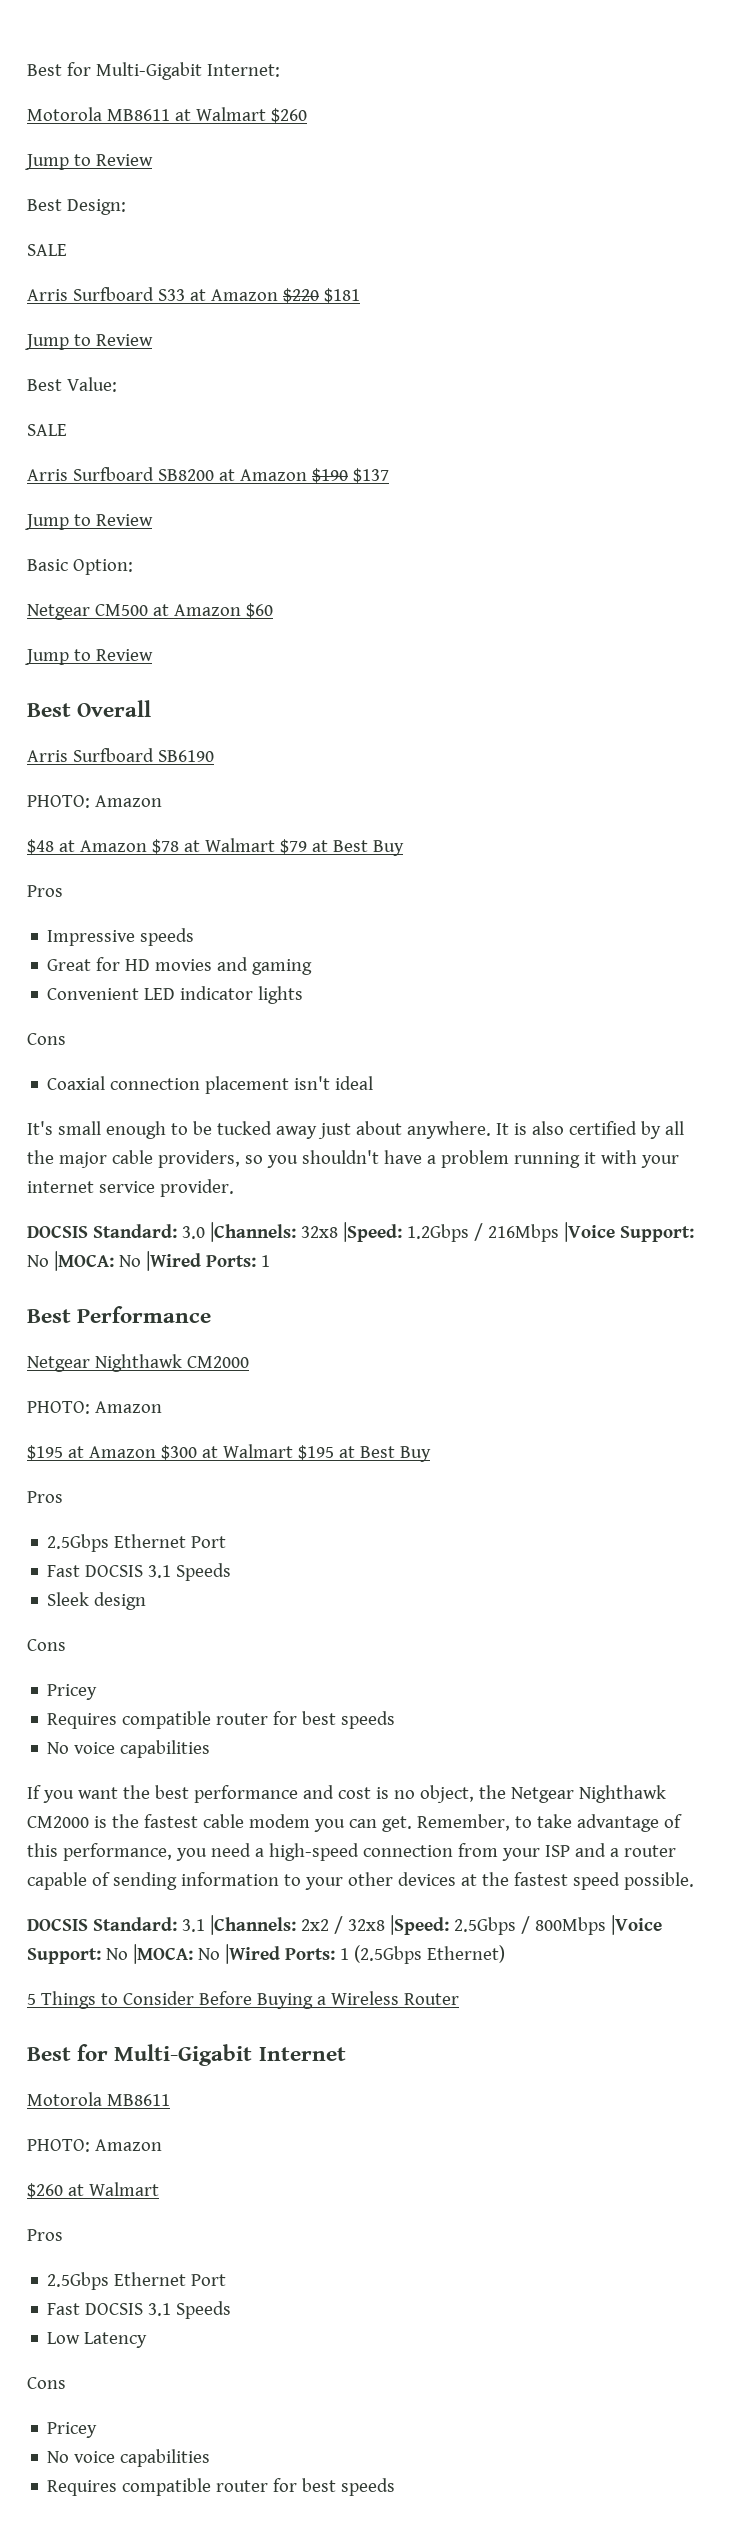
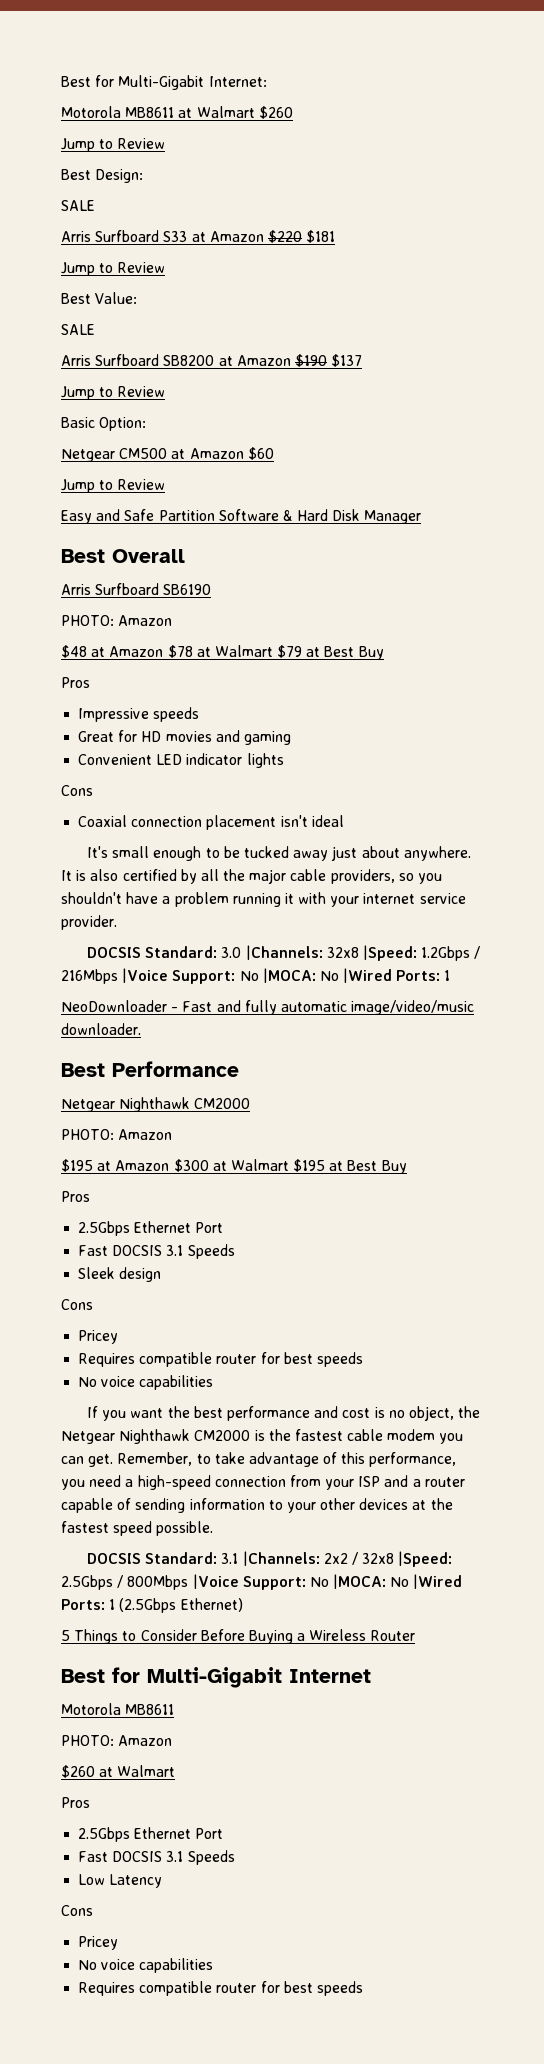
+ Easy and Safe Partition Software & Hard Disk Manager
+ NeoDownloader - Fast and fully automatic image/video/music downloader.

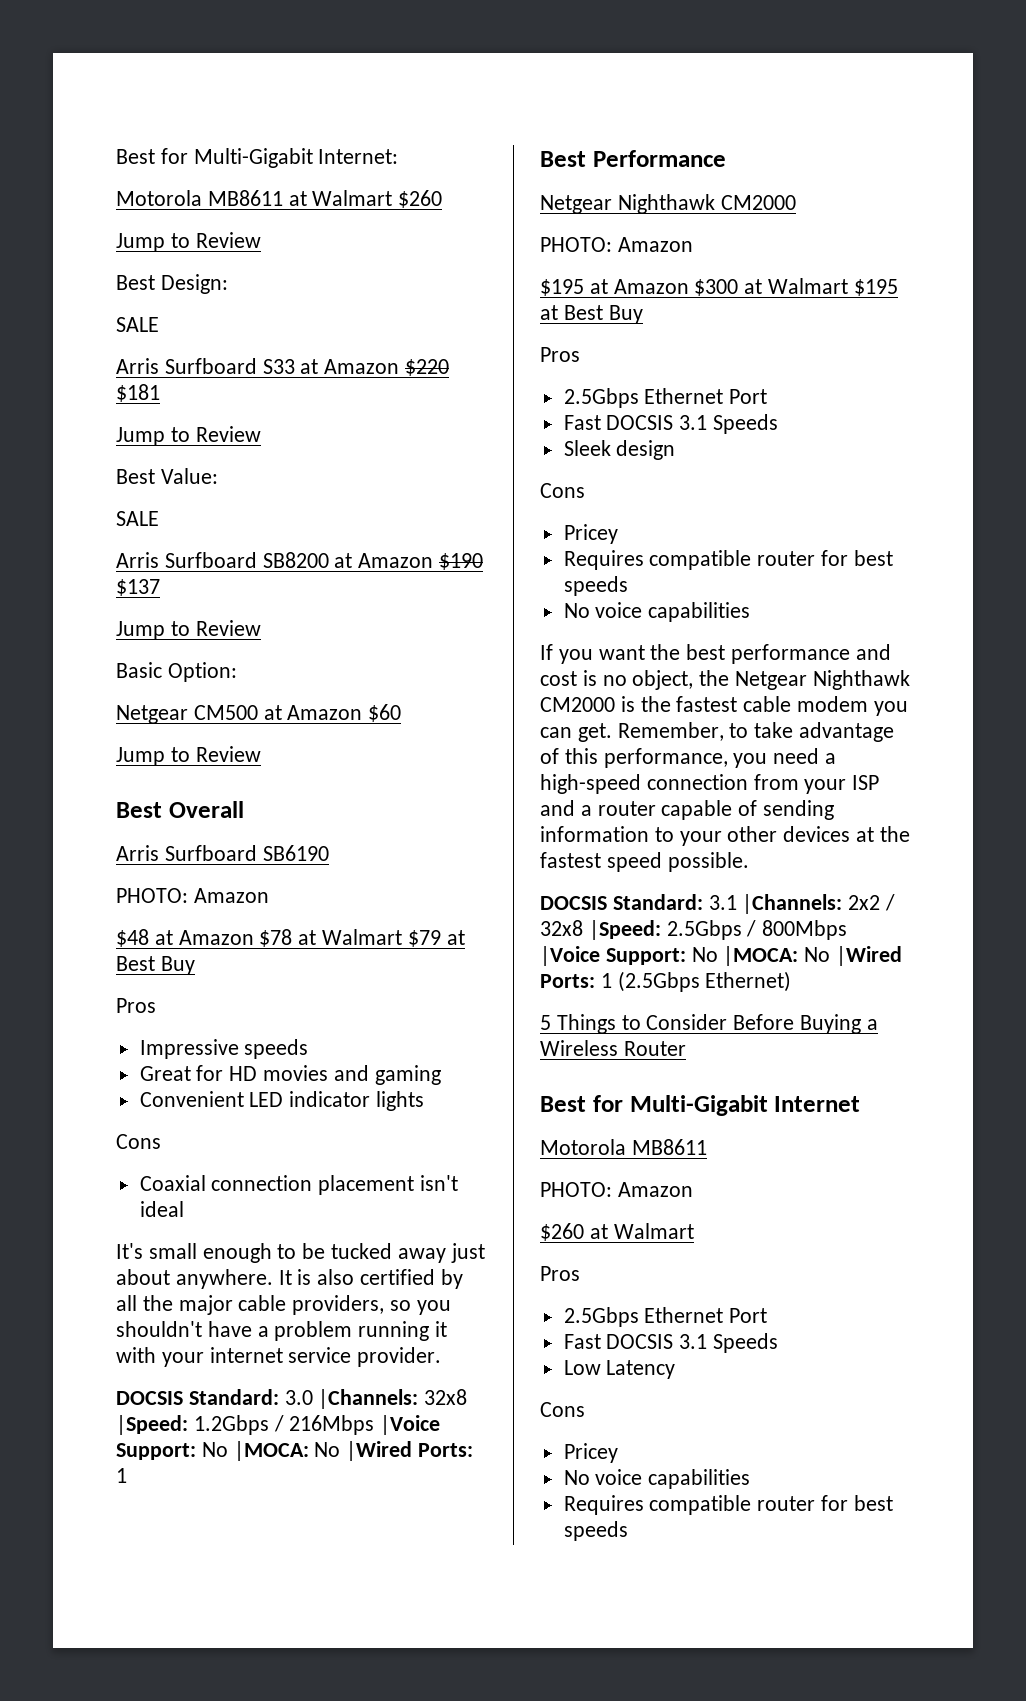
- Easy and Safe Partition Software & Hard Disk Manager
- NeoDownloader - Fast and fully automatic image/video/music downloader.

